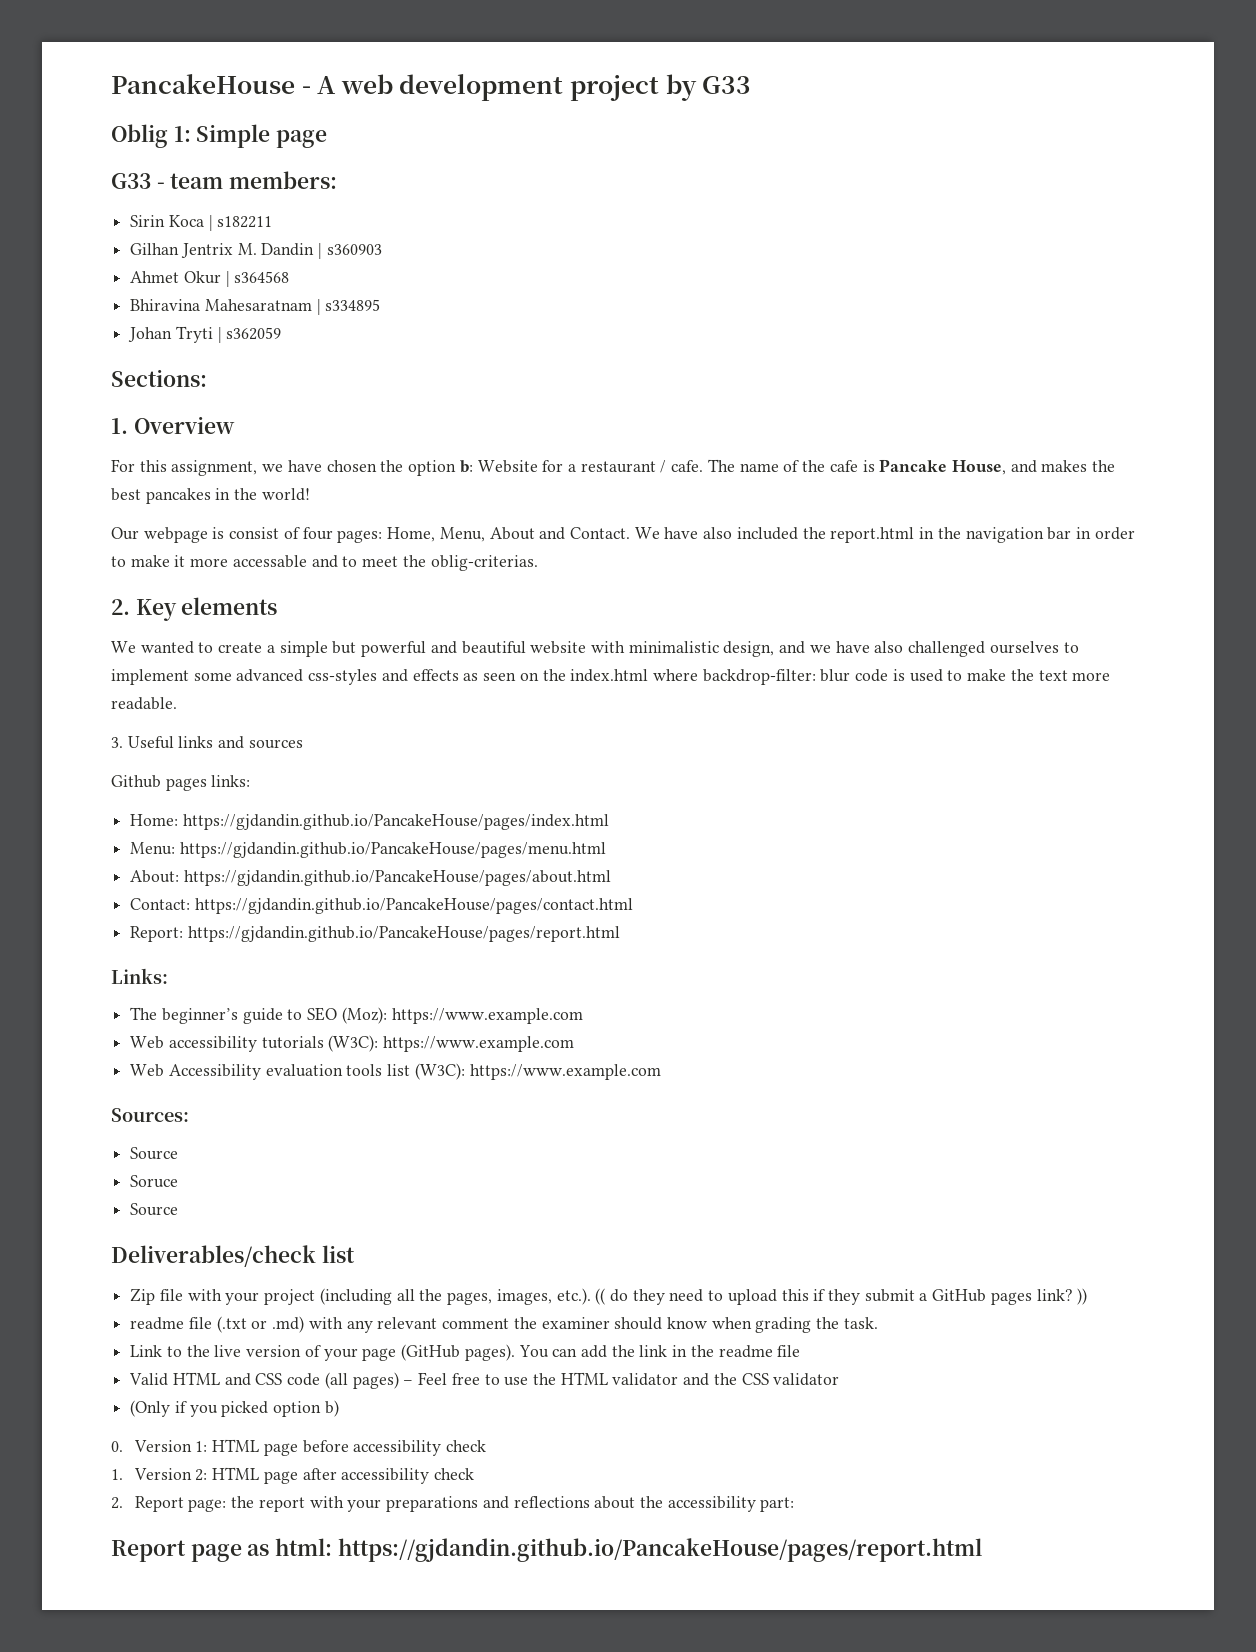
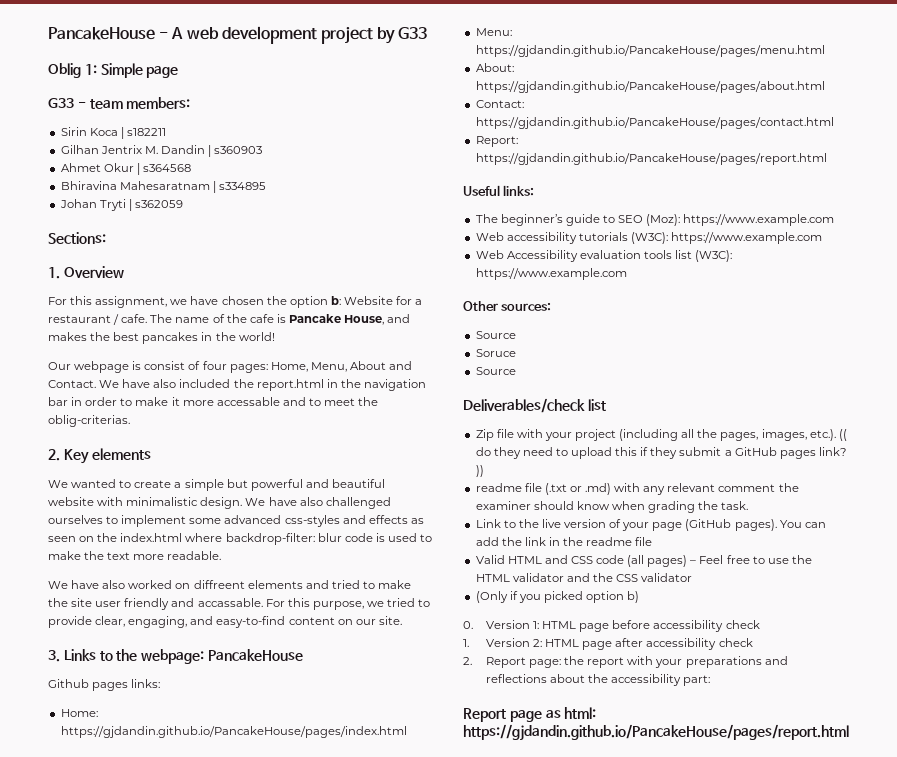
- We wanted to create a simple but powerful and beautiful website with minimalistic design, and we have also challenged ourselves to implement some advanced css-styles and effects as seen on the index.html where backdrop-filter: blur code is used to make the text more readable.
+ We wanted to create a simple but powerful and beautiful website with minimalistic design. We have also challenged ourselves to implement some advanced css-styles and effects as seen on the index.html where backdrop-filter: blur code is used to make the text more readable.
- 3. Useful links and sources
+ We have also worked on diffreent elements and tried to make the site user friendly and accassable. For this purpose, we tried to provide clear, engaging, and easy-to-find content on our site.
+ 3. Links to the webpage: PancakeHouse
- Links:
+ Useful links:
- Sources:
+ Other sources:

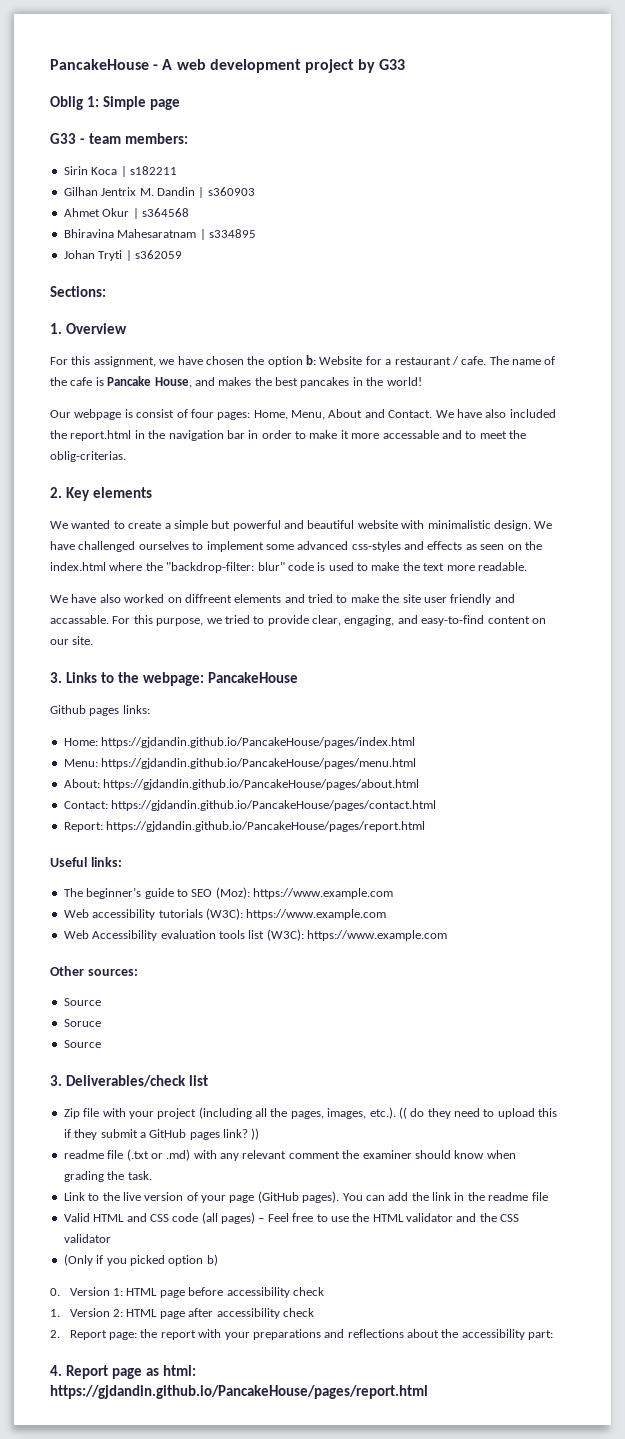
- We have also challenged ourselves to implement some advanced css-styles and effects as seen on the index.html where backdrop-filter: blur code is used to make the text more readable.
+ We have challenged ourselves to implement some advanced css-styles and effects as seen on the index.html where the "backdrop-filter: blur" code is used to make the text more readable.
- Deliverables/check list
+ 3. Deliverables/check list
- Report page as html: https://gjdandin.github.io/PancakeHouse/pages/report.html
+ 4. Report page as html: https://gjdandin.github.io/PancakeHouse/pages/report.html

